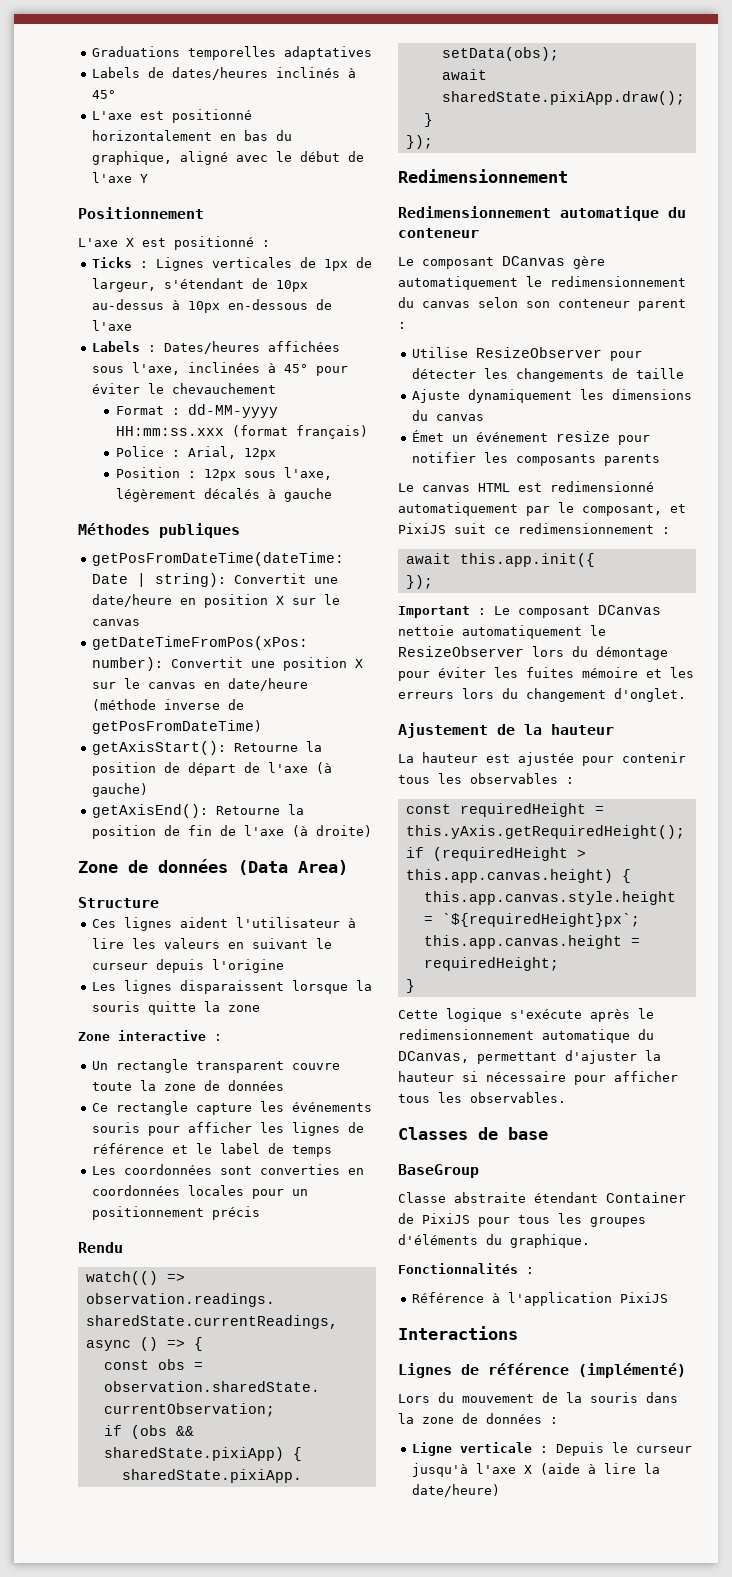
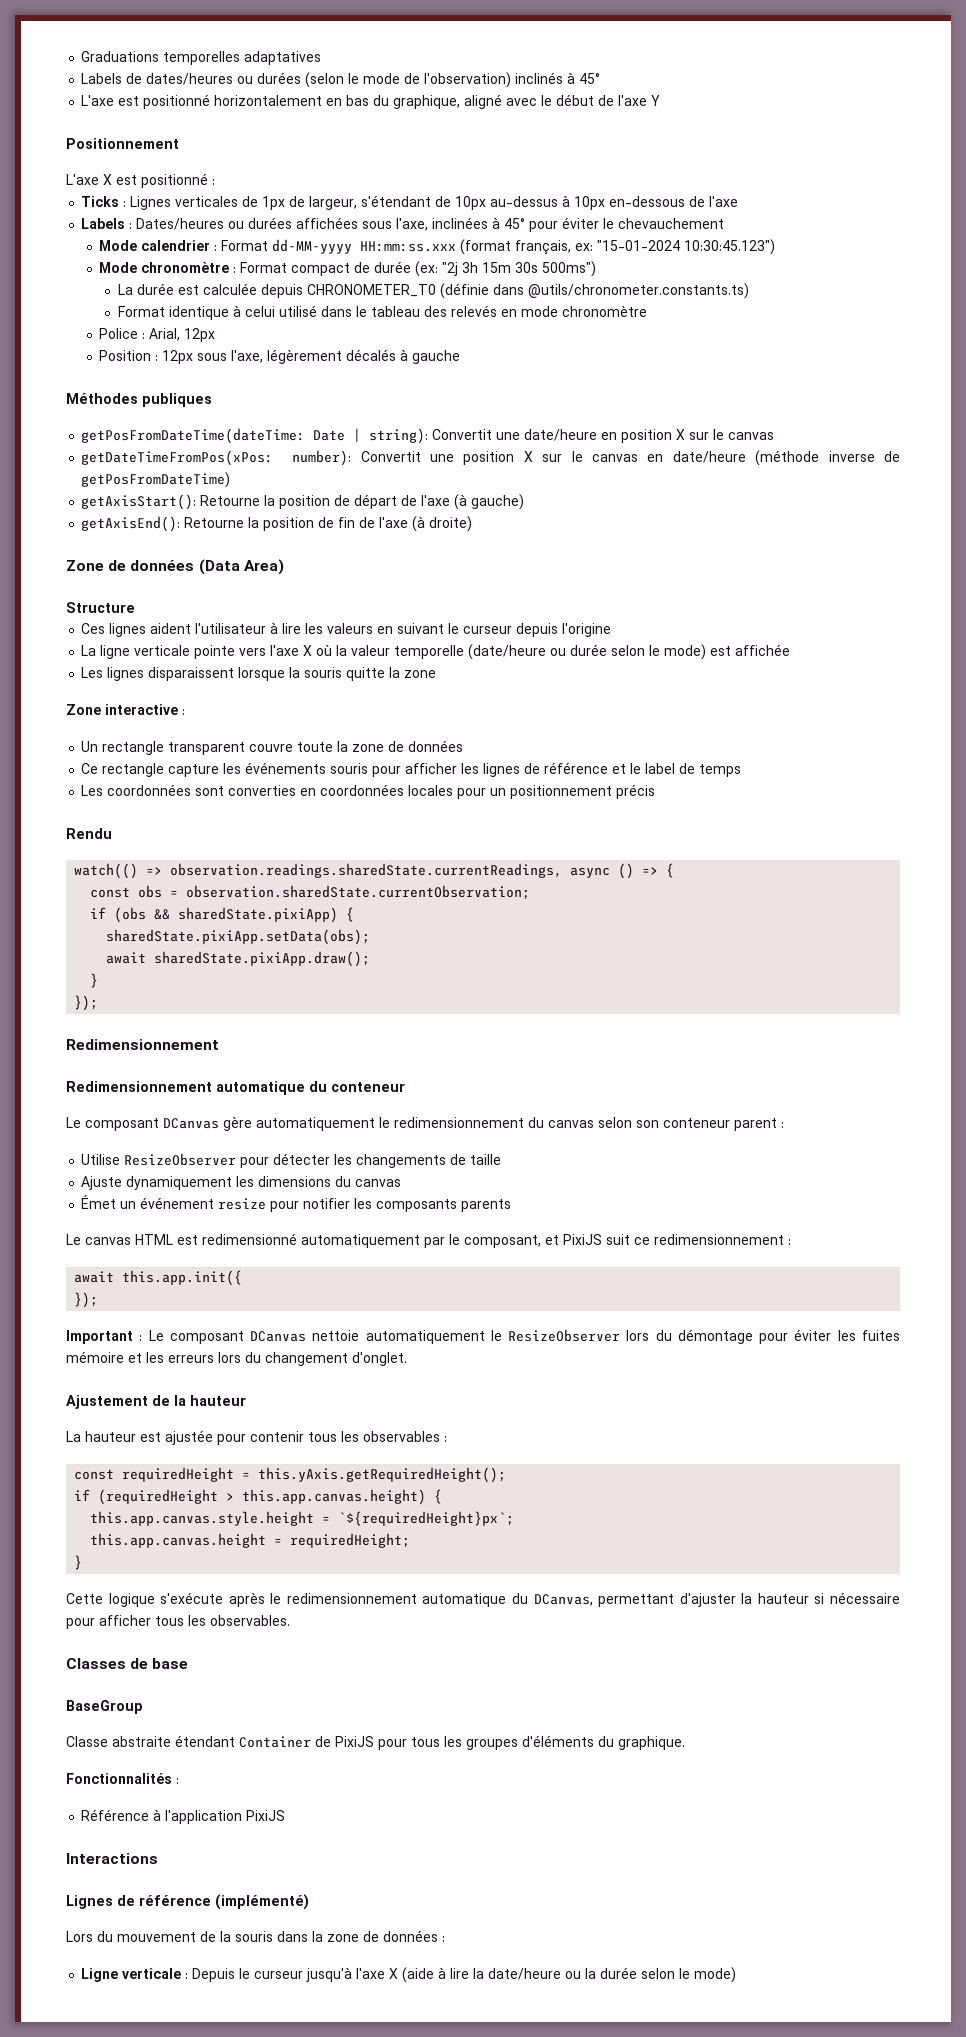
- Labels de dates/heures inclinés à 45°
+ Labels de dates/heures ou durées (selon le mode de l'observation) inclinés à 45°
- Labels : Dates/heures affichées sous l'axe, inclinées à 45° pour éviter le chevauchement
+ Labels : Dates/heures ou durées affichées sous l'axe, inclinées à 45° pour éviter le chevauchement
- Format : dd-MM-yyyy HH:mm:ss.xxx (format français)
+ Mode calendrier : Format dd-MM-yyyy HH:mm:ss.xxx (format français, ex: "15-01-2024 10:30:45.123")
+ Mode chronomètre : Format compact de durée (ex: "2j 3h 15m 30s 500ms")
+ La durée est calculée depuis CHRONOMETER_T0 (définie dans @utils/chronometer.constants.ts)
+ Format identique à celui utilisé dans le tableau des relevés en mode chronomètre
+ La ligne verticale pointe vers l'axe X où la valeur temporelle (date/heure ou durée selon le mode) est affichée
- Ligne verticale : Depuis le curseur jusqu'à l'axe X (aide à lire la date/heure)
+ Ligne verticale : Depuis le curseur jusqu'à l'axe X (aide à lire la date/heure ou la durée selon le mode)

